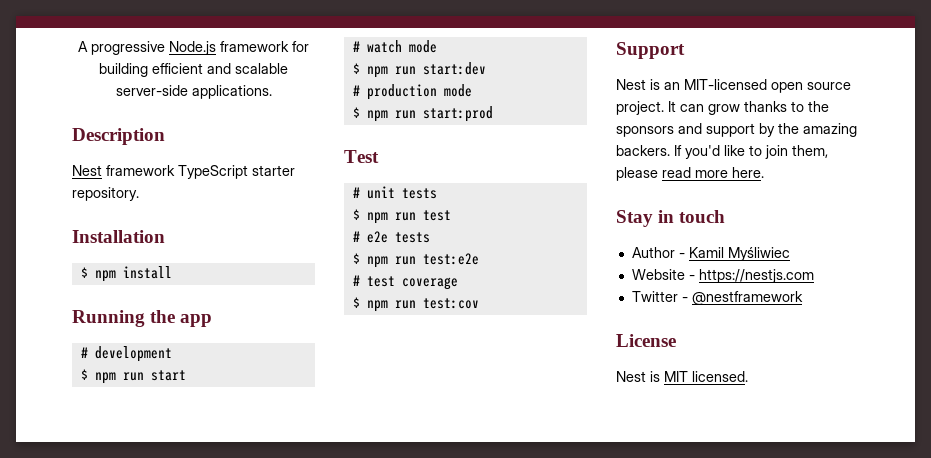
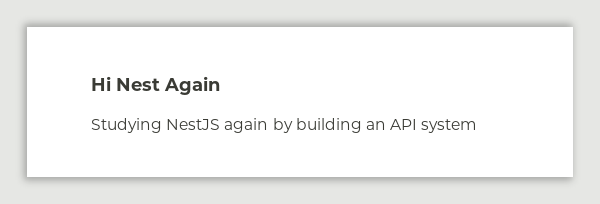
- A progressive Node.js framework for building efficient and scalable server-side applications.
- Description
- Nest framework TypeScript starter repository.
- Installation
- $ npm install
- Running the app
- # development
- $ npm run start
- # watch mode
- $ npm run start:dev
- # production mode
- $ npm run start:prod
- Test
- # unit tests
- $ npm run test
- # e2e tests
- $ npm run test:e2e
- # test coverage
- $ npm run test:cov
- Support
- Nest is an MIT-licensed open source project. It can grow thanks to the sponsors and support by the amazing backers. If you'd like to join them, please read more here.
- Stay in touch
- Author - Kamil Myśliwiec
- Website - https://nestjs.com
- Twitter - @nestframework
- License
- Nest is MIT licensed.
+ Hi Nest Again
+ Studying NestJS again by building an API system

